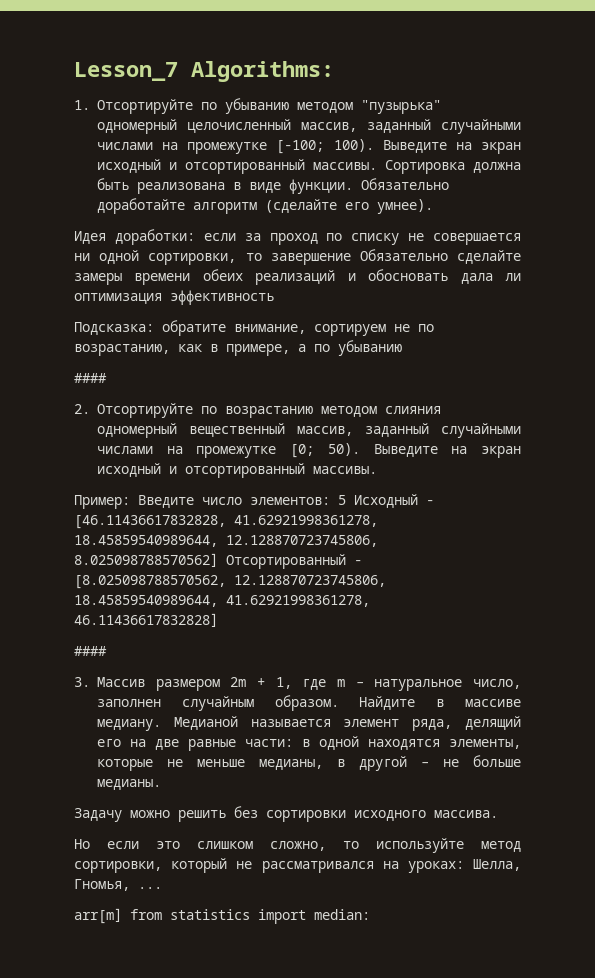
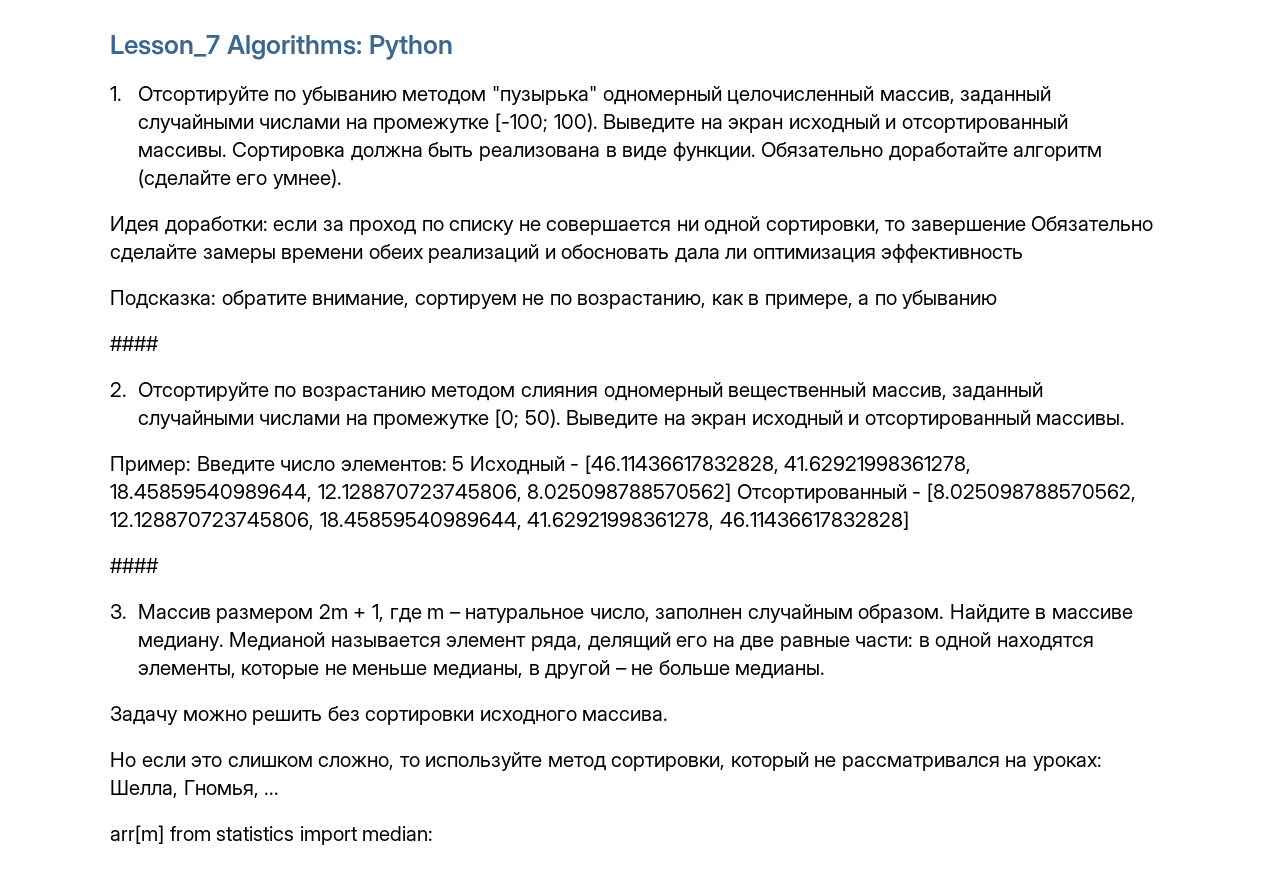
- Lesson_7 Algorithms:
+ Lesson_7 Algorithms: Python

